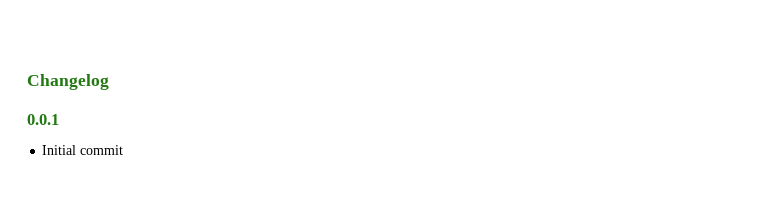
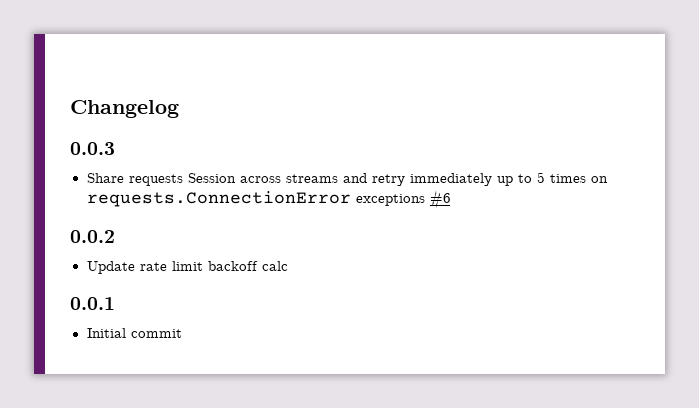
+ 0.0.3
+ Share requests Session across streams and retry immediately up to 5 times on requests.ConnectionError exceptions #6
+ 0.0.2
+ Update rate limit backoff calc

